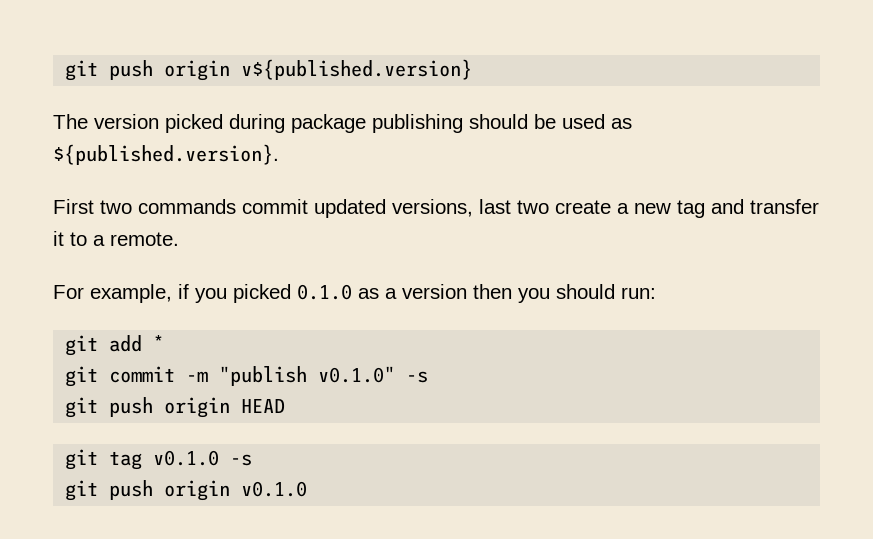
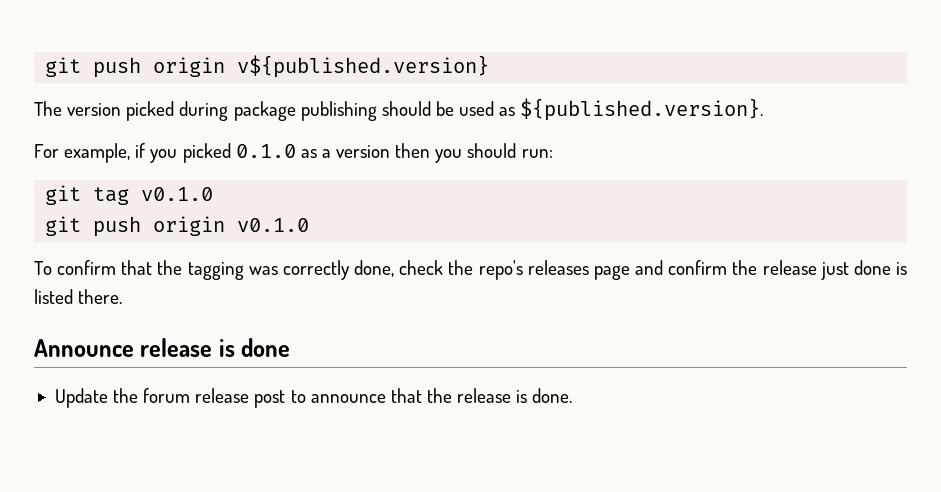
- First two commands commit updated versions, last two create a new tag and transfer it to a remote.
- git add *
- git commit -m "publish v0.1.0" -s
- git push origin HEAD
- git tag v0.1.0 -s
+ git tag v0.1.0
+ To confirm that the tagging was correctly done, check the repo's releases page and confirm the release just done is listed there.
+ Announce release is done
+ Update the forum release post to announce that the release is done.

